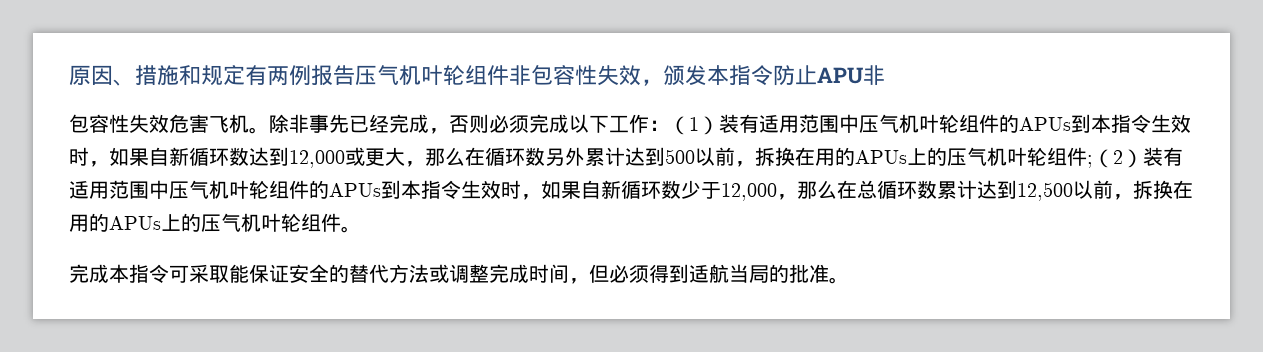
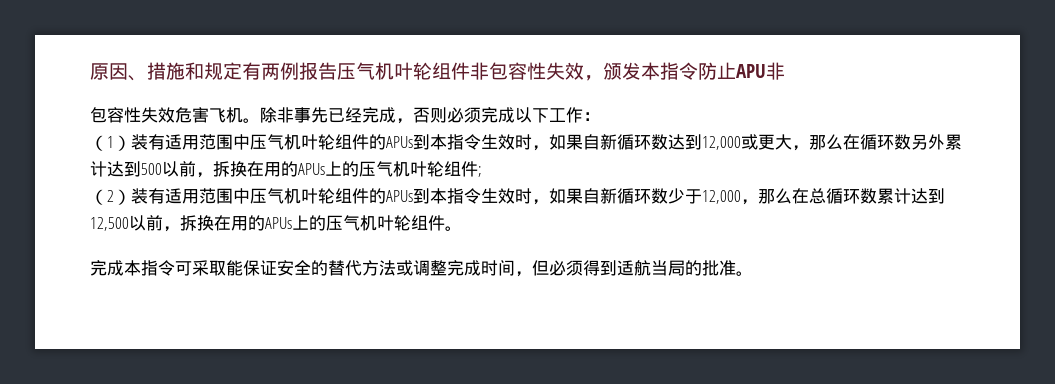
- 除非事先已经完成，否则必须完成以下工作：（1）装有适用范围中压气机叶轮组件的APUs到本指令生效时，如果自新循环数达到12,000或更大，那么在循环数另外累计达到500以前，拆换在用的APUs上的压气机叶轮组件;（2）装有适用范围中压气机叶轮组件的APUs到本指令生效时，如果自新循环数少于12,000，那么在总循环数累计达到12,500以前，拆换在用的APUs上的压气机叶轮组件。
+ 除非事先已经完成，否则必须完成以下工作：
+ （1）装有适用范围中压气机叶轮组件的APUs到本指令生效时，如果自新循环数达到12,000或更大，那么在循环数另外累计达到500以前，拆换在用的APUs上的压气机叶轮组件;
+ （2）装有适用范围中压气机叶轮组件的APUs到本指令生效时，如果自新循环数少于12,000，那么在总循环数累计达到12,500以前，拆换在用的APUs上的压气机叶轮组件。

